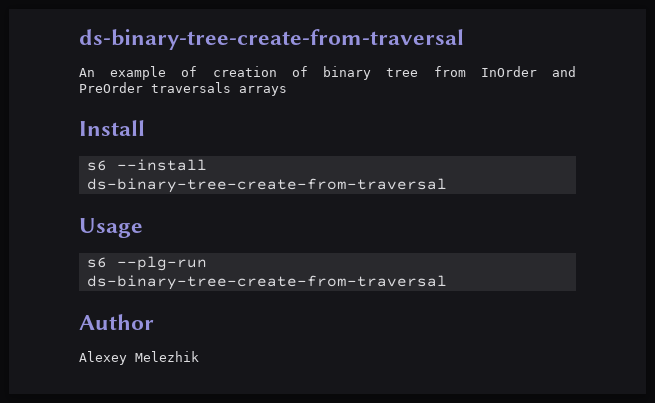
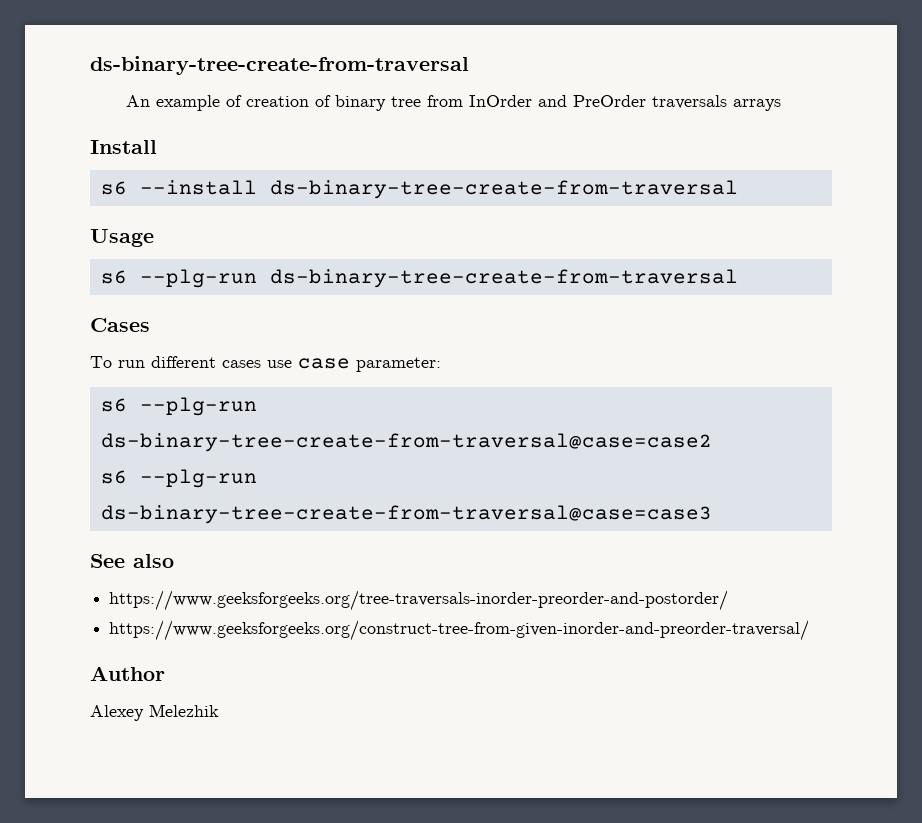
+ Cases
+ To run different cases use case parameter:
+ s6 --plg-run ds-binary-tree-create-from-traversal@case=case2
+ s6 --plg-run ds-binary-tree-create-from-traversal@case=case3
+ See also
+ https://www.geeksforgeeks.org/tree-traversals-inorder-preorder-and-postorder/
+ https://www.geeksforgeeks.org/construct-tree-from-given-inorder-and-preorder-traversal/

